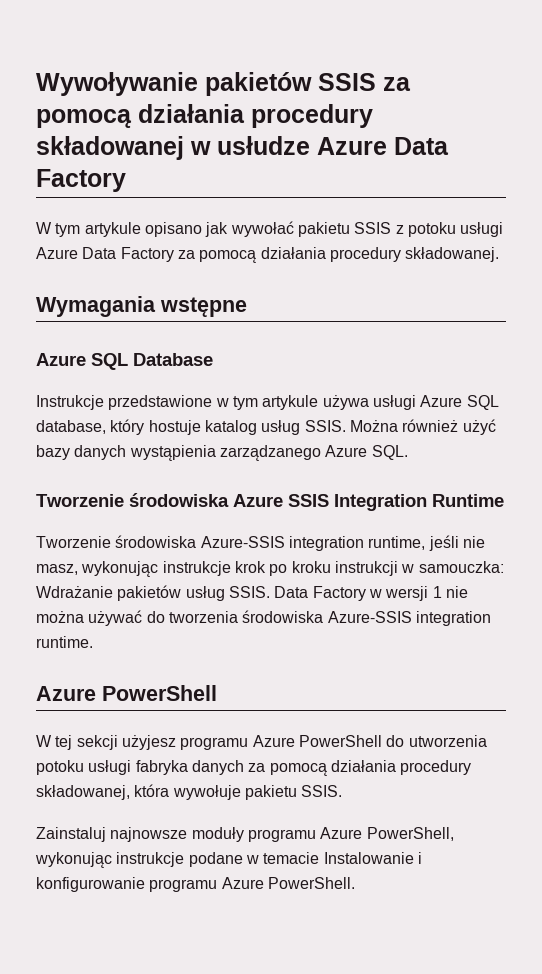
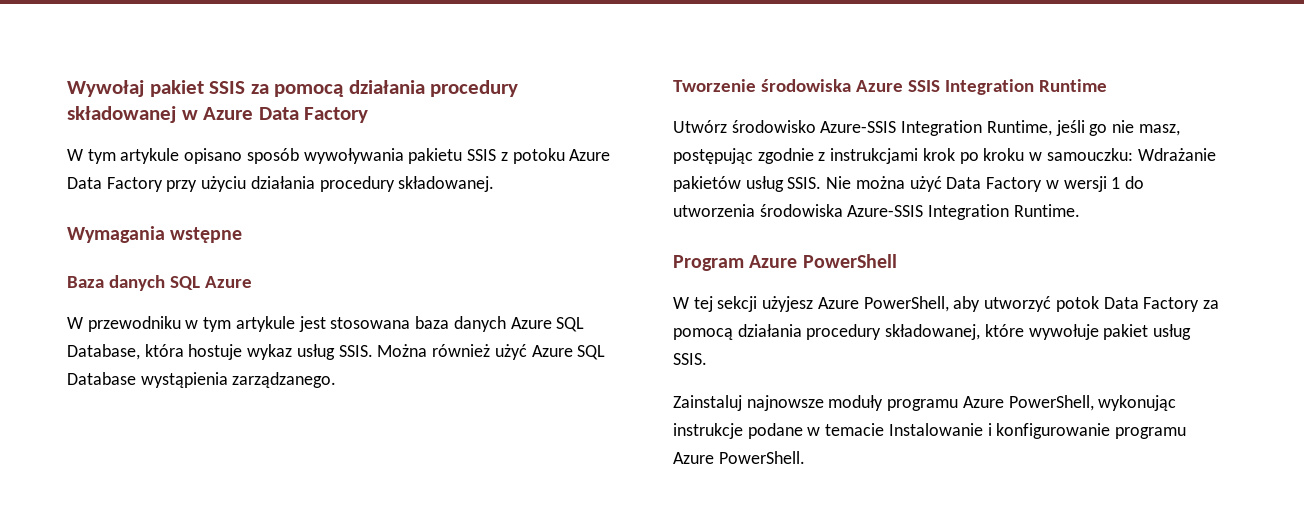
- Wywoływanie pakietów SSIS za pomocą działania procedury składowanej w usłudze Azure Data Factory
+ Wywołaj pakiet SSIS za pomocą działania procedury składowanej w Azure Data Factory
- W tym artykule opisano jak wywołać pakietu SSIS z potoku usługi Azure Data Factory za pomocą działania procedury składowanej.
+ W tym artykule opisano sposób wywoływania pakietu SSIS z potoku Azure Data Factory przy użyciu działania procedury składowanej.
- Azure SQL Database
- Instrukcje przedstawione w tym artykule używa usługi Azure SQL database, który hostuje katalog usług SSIS.
+ Baza danych SQL Azure
+ W przewodniku w tym artykule jest stosowana baza danych Azure SQL Database, która hostuje wykaz usług SSIS.
- Można również użyć bazy danych wystąpienia zarządzanego Azure SQL.
+ Można również użyć Azure SQL Database wystąpienia zarządzanego.
- Tworzenie środowiska Azure-SSIS integration runtime, jeśli nie masz, wykonując instrukcje krok po kroku instrukcji w samouczka: Wdrażanie pakietów usług SSIS.
+ Utwórz środowisko Azure-SSIS Integration Runtime, jeśli go nie masz, postępując zgodnie z instrukcjami krok po kroku w samouczku: Wdrażanie pakietów usług SSIS.
- Data Factory w wersji 1 nie można używać do tworzenia środowiska Azure-SSIS integration runtime.
- Azure PowerShell
+ Nie można użyć Data Factory w wersji 1 do utworzenia środowiska Azure-SSIS Integration Runtime.
+ Program Azure PowerShell
- W tej sekcji użyjesz programu Azure PowerShell do utworzenia potoku usługi fabryka danych za pomocą działania procedury składowanej, która wywołuje pakietu SSIS.
+ W tej sekcji użyjesz Azure PowerShell, aby utworzyć potok Data Factory za pomocą działania procedury składowanej, które wywołuje pakiet usług SSIS.

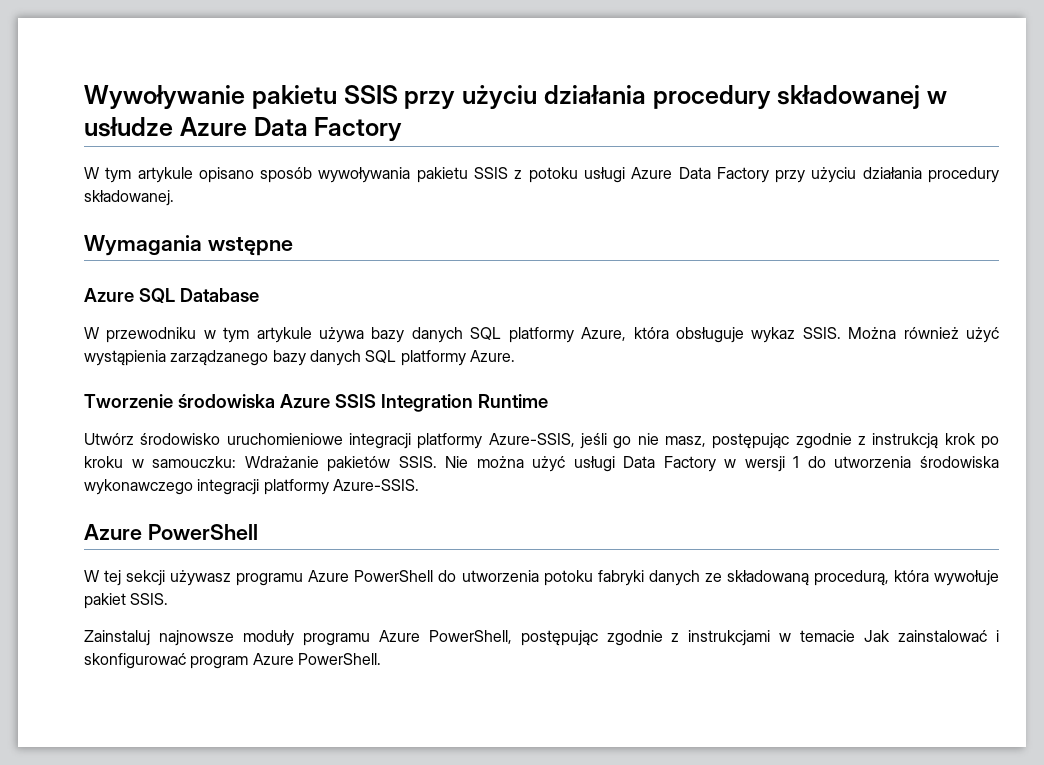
- Wywołaj pakiet SSIS za pomocą działania procedury składowanej w Azure Data Factory
+ Wywoływanie pakietu SSIS przy użyciu działania procedury składowanej w usłudze Azure Data Factory
- W tym artykule opisano sposób wywoływania pakietu SSIS z potoku Azure Data Factory przy użyciu działania procedury składowanej.
+ W tym artykule opisano sposób wywoływania pakietu SSIS z potoku usługi Azure Data Factory przy użyciu działania procedury składowanej.
- Baza danych SQL Azure
+ Azure SQL Database
- W przewodniku w tym artykule jest stosowana baza danych Azure SQL Database, która hostuje wykaz usług SSIS. Można również użyć Azure SQL Database wystąpienia zarządzanego.
+ W przewodniku w tym artykule używa bazy danych SQL platformy Azure, która obsługuje wykaz SSIS. Można również użyć wystąpienia zarządzanego bazy danych SQL platformy Azure.
- Utwórz środowisko Azure-SSIS Integration Runtime, jeśli go nie masz, postępując zgodnie z instrukcjami krok po kroku w samouczku: Wdrażanie pakietów usług SSIS.
+ Utwórz środowisko uruchomieniowe integracji platformy Azure-SSIS, jeśli go nie masz, postępując zgodnie z instrukcją krok po kroku w samouczku: Wdrażanie pakietów SSIS.
- Nie można użyć Data Factory w wersji 1 do utworzenia środowiska Azure-SSIS Integration Runtime.
- Program Azure PowerShell
+ Nie można użyć usługi Data Factory w wersji 1 do utworzenia środowiska wykonawczego integracji platformy Azure-SSIS.
+ Azure PowerShell
- W tej sekcji użyjesz Azure PowerShell, aby utworzyć potok Data Factory za pomocą działania procedury składowanej, które wywołuje pakiet usług SSIS.
+ W tej sekcji używasz programu Azure PowerShell do utworzenia potoku fabryki danych ze składowaną procedurą, która wywołuje pakiet SSIS.
- Zainstaluj najnowsze moduły programu Azure PowerShell, wykonując instrukcje podane w temacie Instalowanie i konfigurowanie programu Azure PowerShell.
+ Zainstaluj najnowsze moduły programu Azure PowerShell, postępując zgodnie z instrukcjami w temacie Jak zainstalować i skonfigurować program Azure PowerShell.

